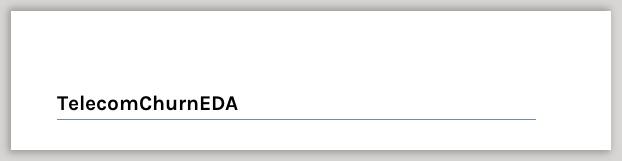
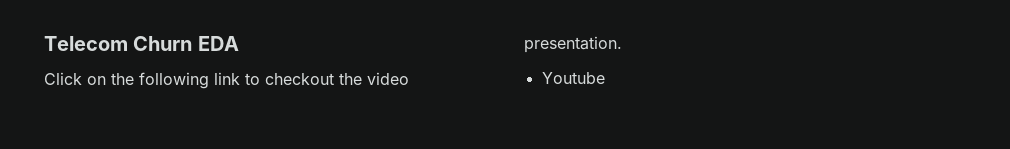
- TelecomChurnEDA
+ Telecom Churn EDA
+ Click on the following link to checkout the video presentation.
+ Youtube

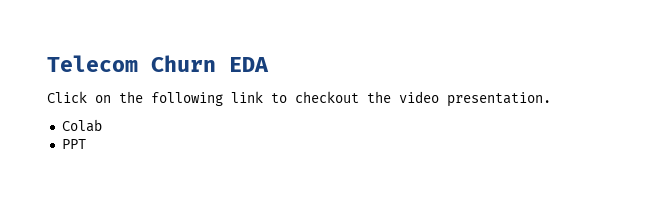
- Youtube
+ Colab
+ PPT

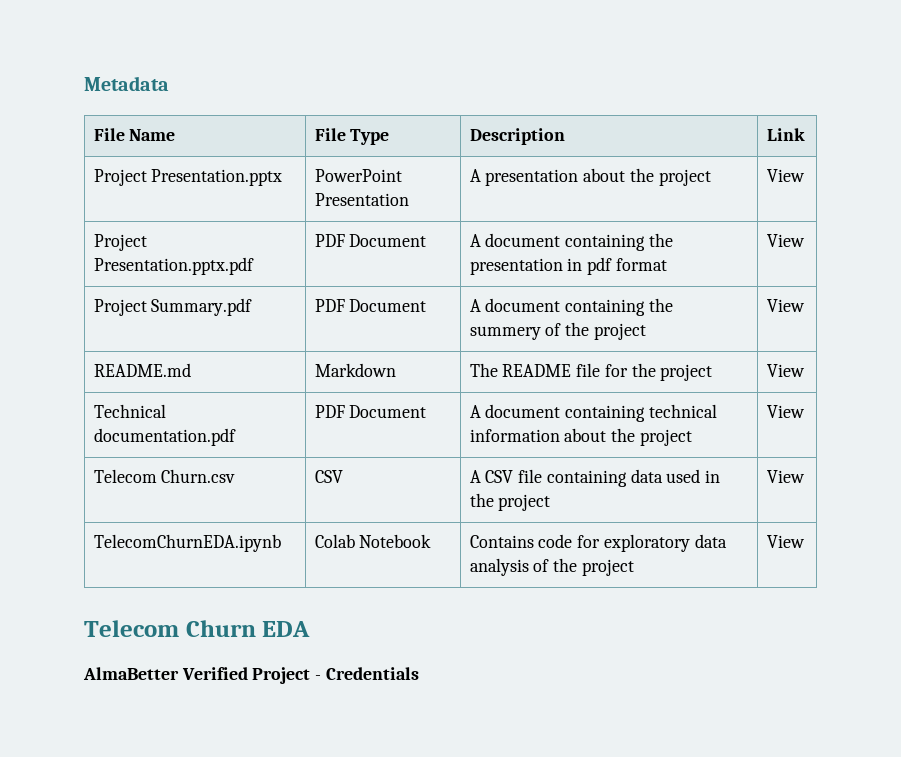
+ Metadata
+ File Name | File Type | Description | Link
+ Project Presentation.pptx | PowerPoint Presentation | A presentation about the project | View
+ Project Presentation.pptx.pdf | PDF Document | A document containing the presentation in pdf format | View
+ Project Summary.pdf | PDF Document | A document containing the summery of the project | View
+ README.md | Markdown | The README file for the project | View
+ Technical documentation.pdf | PDF Document | A document containing technical information about the project | View
+ Telecom Churn.csv | CSV | A CSV file containing data used in the project | View
+ TelecomChurnEDA.ipynb | Colab Notebook | Contains code for exploratory data analysis of the project | View
  Telecom Churn EDA
- Click on the following link to checkout the video presentation.
- Colab
- PPT
+ AlmaBetter Verified Project - Credentials

